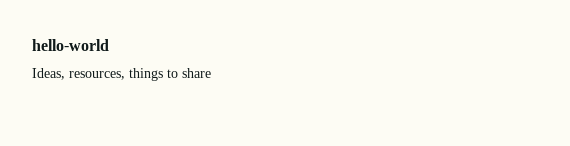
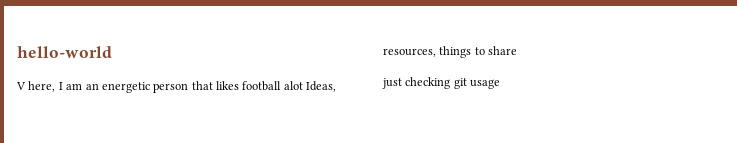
- Ideas, resources, things to share
+ V here, I am an energetic person that likes football alot Ideas, resources, things to share
+ just checking git usage

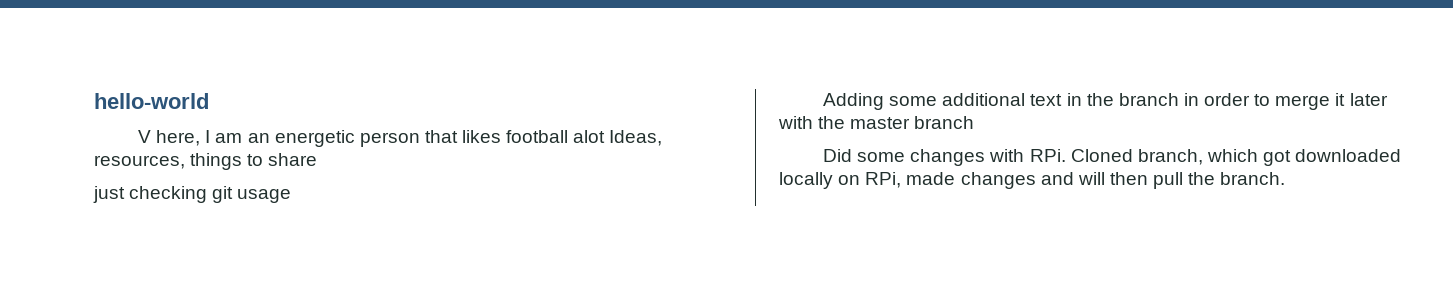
+ Adding some additional text in the branch in order to merge it later with the master branch
+ Did some changes with RPi. Cloned branch, which got downloaded locally on RPi, made changes and will then pull the branch.

